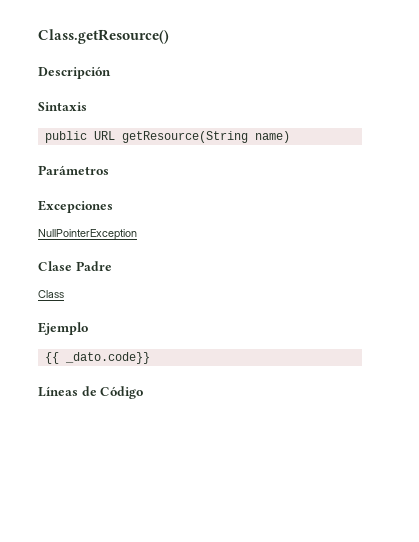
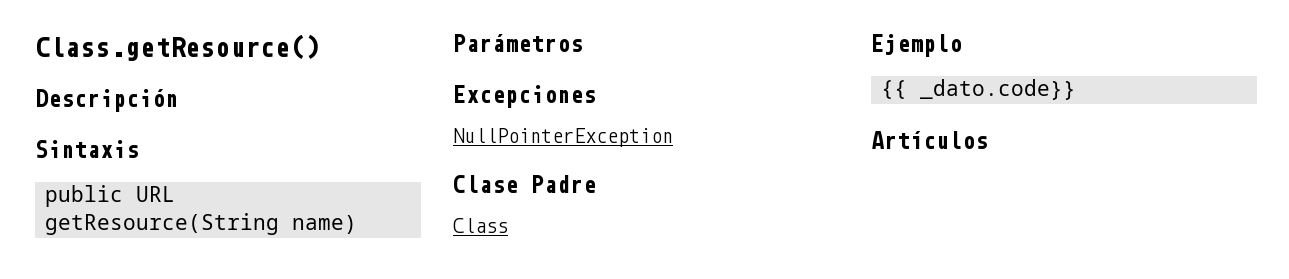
- Líneas de Código
+ Artículos

